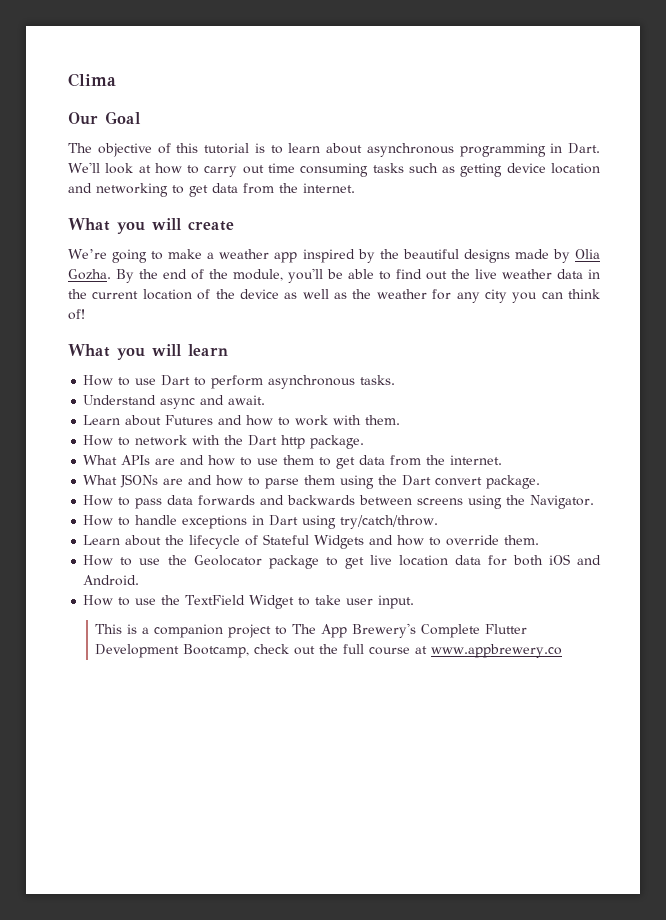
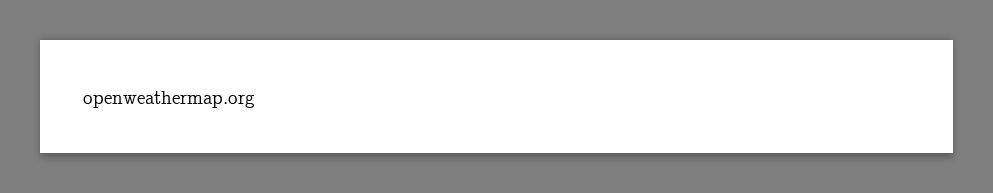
- Clima
- Our Goal
- The objective of this tutorial is to learn about asynchronous programming in Dart. We'll look at how to carry out time consuming tasks such as getting device location and networking to get data from the internet.
- What you will create
- We’re going to make a weather app inspired by the beautiful designs made by Olia Gozha. By the end of the module, you'll be able to find out the live weather data in the current location of the device as well as the weather for any city you can think of!
- What you will learn
- How to use Dart to perform asynchronous tasks.
- Understand async and await.
- Learn about Futures and how to work with them.
- How to network with the Dart http package.
- What APIs are and how to use them to get data from the internet.
- What JSONs are and how to parse them using the Dart convert package.
- How to pass data forwards and backwards between screens using the Navigator.
- How to handle exceptions in Dart using try/catch/throw.
- Learn about the lifecycle of Stateful Widgets and how to override them.
- How to use the Geolocator package to get live location data for both iOS and Android.
- How to use the TextField Widget to take user input.
- This is a companion project to The App Brewery's Complete Flutter Development Bootcamp, check out the full course at www.appbrewery.co
+ openweathermap.org

